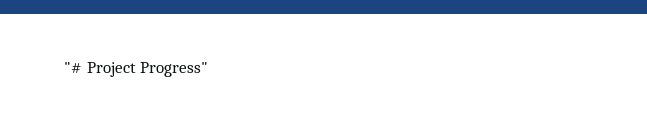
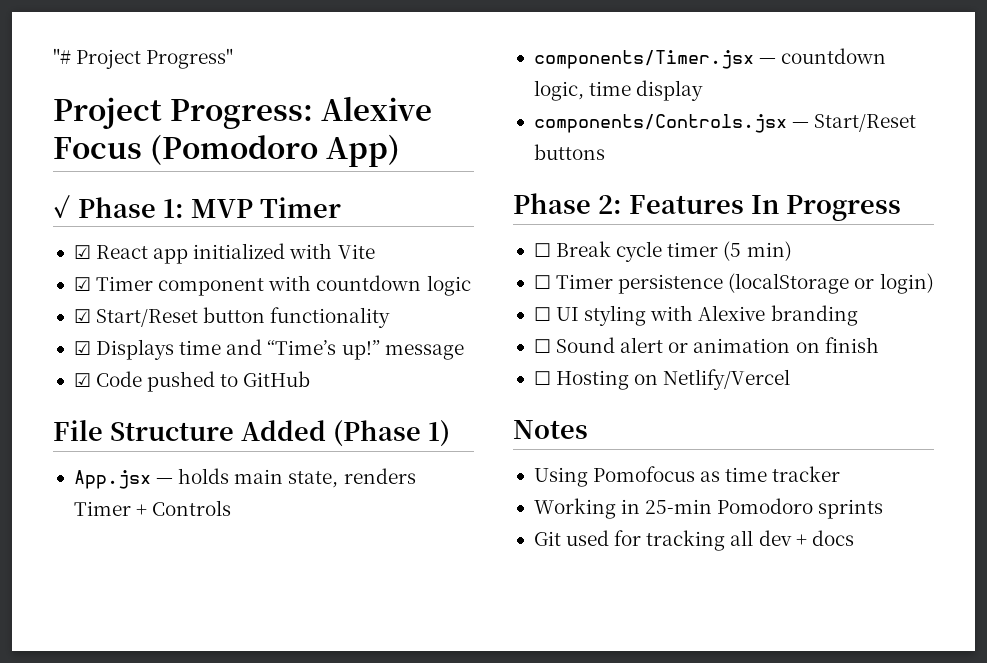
+ Project Progress: Alexive Focus (Pomodoro App)
+ ✓ Phase 1: MVP Timer
+ ☑ React app initialized with Vite
+ ☑ Timer component with countdown logic
+ ☑ Start/Reset button functionality
+ ☑ Displays time and “Time’s up!” message
+ ☑ Code pushed to GitHub
+ File Structure Added (Phase 1)
+ App.jsx — holds main state, renders Timer + Controls
+ components/Timer.jsx — countdown logic, time display
+ components/Controls.jsx — Start/Reset buttons
+ Phase 2: Features In Progress
+ ☐ Break cycle timer (5 min)
+ ☐ Timer persistence (localStorage or login)
+ ☐ UI styling with Alexive branding
+ ☐ Sound alert or animation on finish
+ ☐ Hosting on Netlify/Vercel
+ Notes
+ Using Pomofocus as time tracker
+ Working in 25-min Pomodoro sprints
+ Git used for tracking all dev + docs

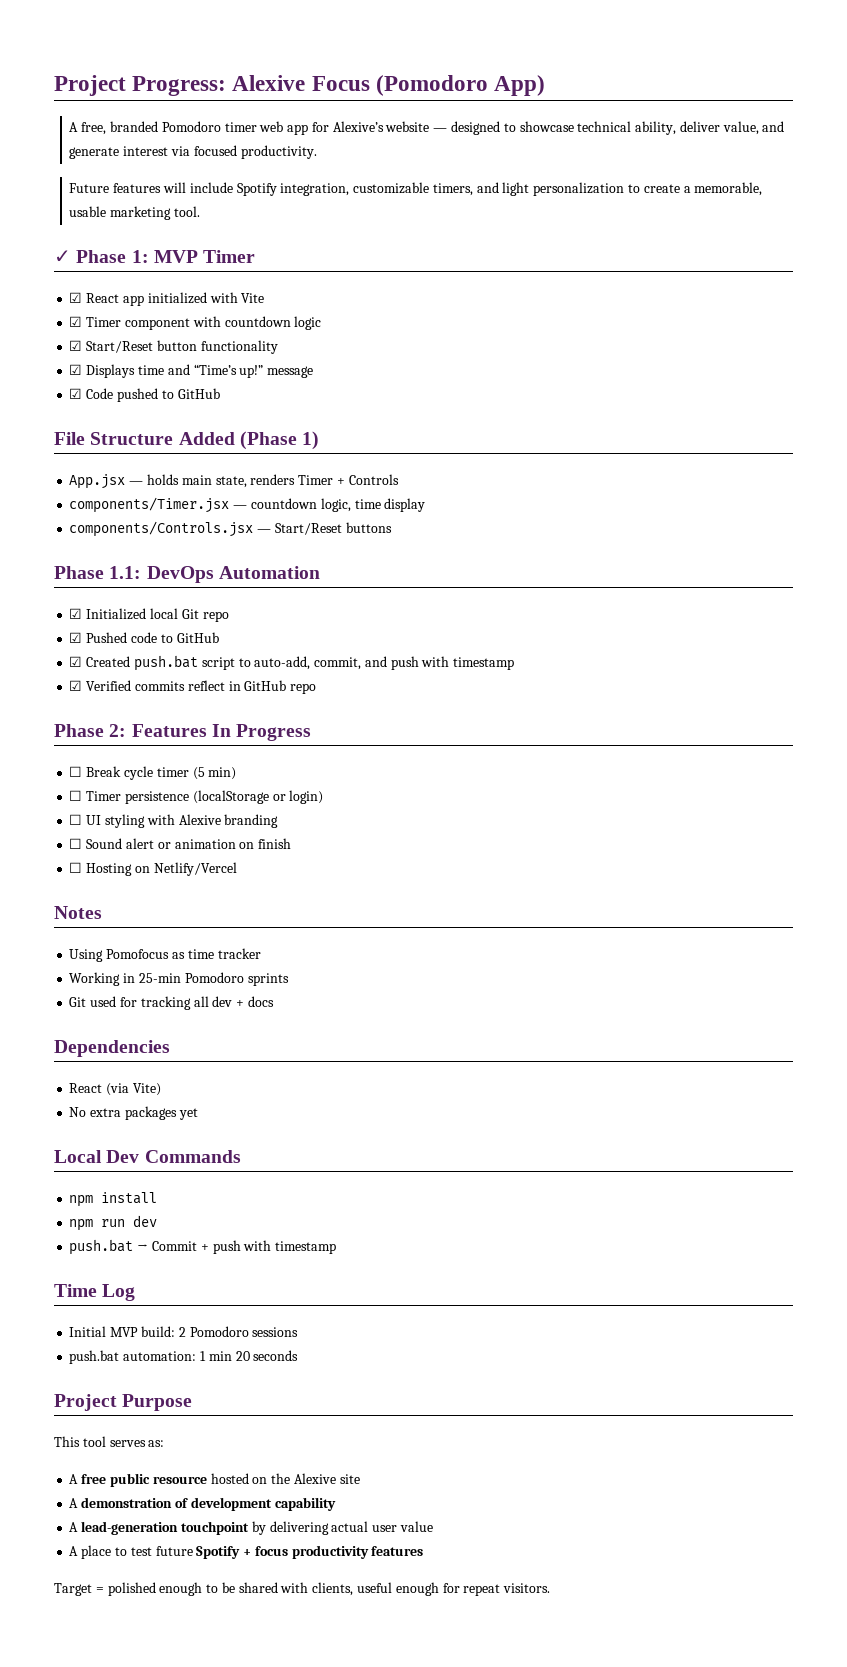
- "# Project Progress"
+ A free, branded Pomodoro timer web app for Alexive’s website — designed to showcase technical ability, deliver value, and generate interest via focused productivity.
+ Future features will include Spotify integration, customizable timers, and light personalization to create a memorable, usable marketing tool.
+ Phase 1.1: DevOps Automation
+ ☑ Initialized local Git repo
+ ☑ Pushed code to GitHub
+ ☑ Created push.bat script to auto-add, commit, and push with timestamp
+ ☑ Verified commits reflect in GitHub repo
+ Dependencies
+ React (via Vite)
+ No extra packages yet
+ Local Dev Commands
+ npm install
+ npm run dev
+ push.bat → Commit + push with timestamp
+ Time Log
+ Initial MVP build: 2 Pomodoro sessions
+ push.bat automation: 1 min 20 seconds
+ Project Purpose
+ This tool serves as:
+ A free public resource hosted on the Alexive site
+ A demonstration of development capability
+ A lead-generation touchpoint by delivering actual user value
+ A place to test future Spotify + focus productivity features
+ Target = polished enough to be shared with clients, useful enough for repeat visitors.

